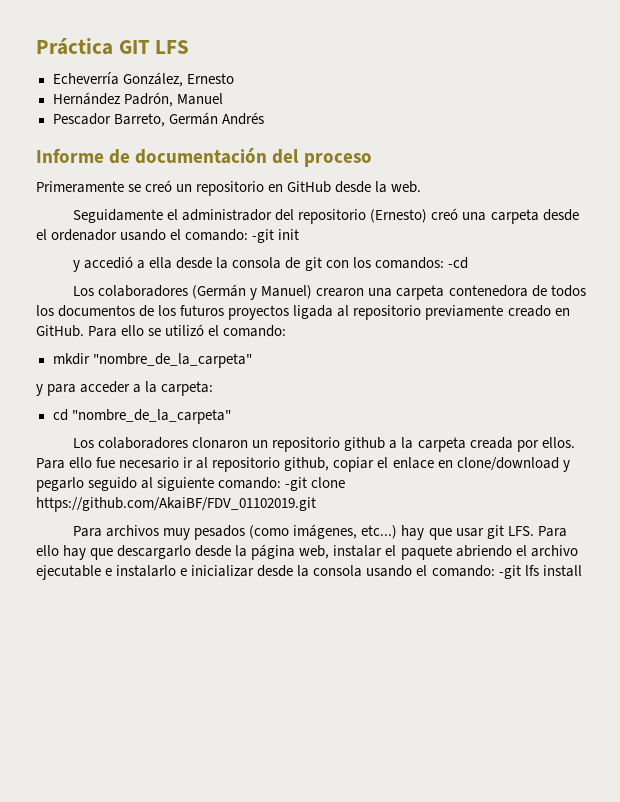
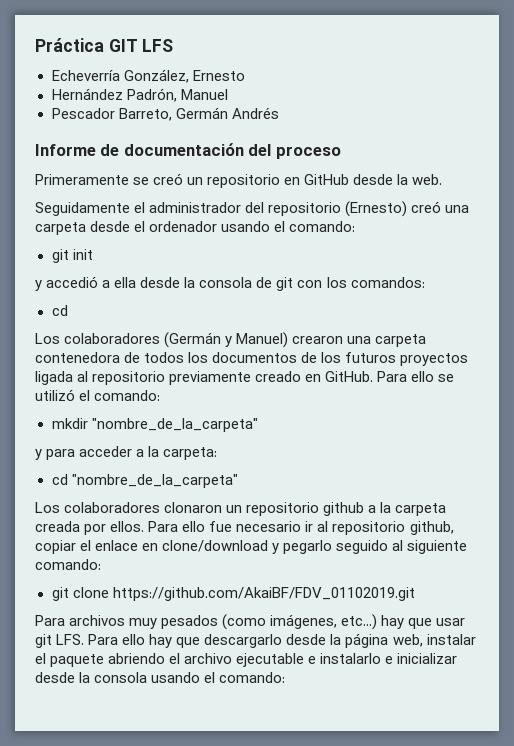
- Seguidamente el administrador del repositorio (Ernesto) creó una carpeta desde el ordenador usando el comando: -git init
+ Seguidamente el administrador del repositorio (Ernesto) creó una carpeta desde el ordenador usando el comando:
+ git init
- y accedió a ella desde la consola de git con los comandos: -cd
+ y accedió a ella desde la consola de git con los comandos:
+ cd
- Para ello fue necesario ir al repositorio github, copiar el enlace en clone/download y pegarlo seguido al siguiente comando: -git clone https://github.com/AkaiBF/FDV_01102019.git
+ Para ello fue necesario ir al repositorio github, copiar el enlace en clone/download y pegarlo seguido al siguiente comando:
+ git clone https://github.com/AkaiBF/FDV_01102019.git
- Para archivos muy pesados (como imágenes, etc...) hay que usar git LFS. Para ello hay que descargarlo desde la página web, instalar el paquete abriendo el archivo ejecutable e instalarlo e inicializar desde la consola usando el comando: -git lfs install
+ Para archivos muy pesados (como imágenes, etc...) hay que usar git LFS. Para ello hay que descargarlo desde la página web, instalar el paquete abriendo el archivo ejecutable e instalarlo e inicializar desde la consola usando el comando:

